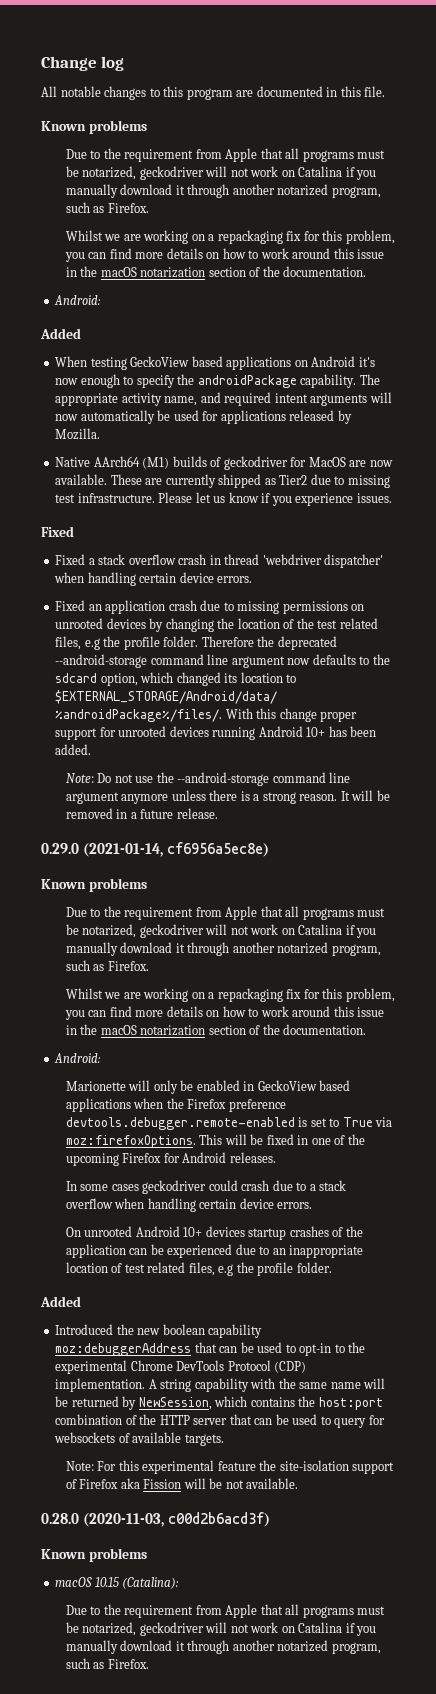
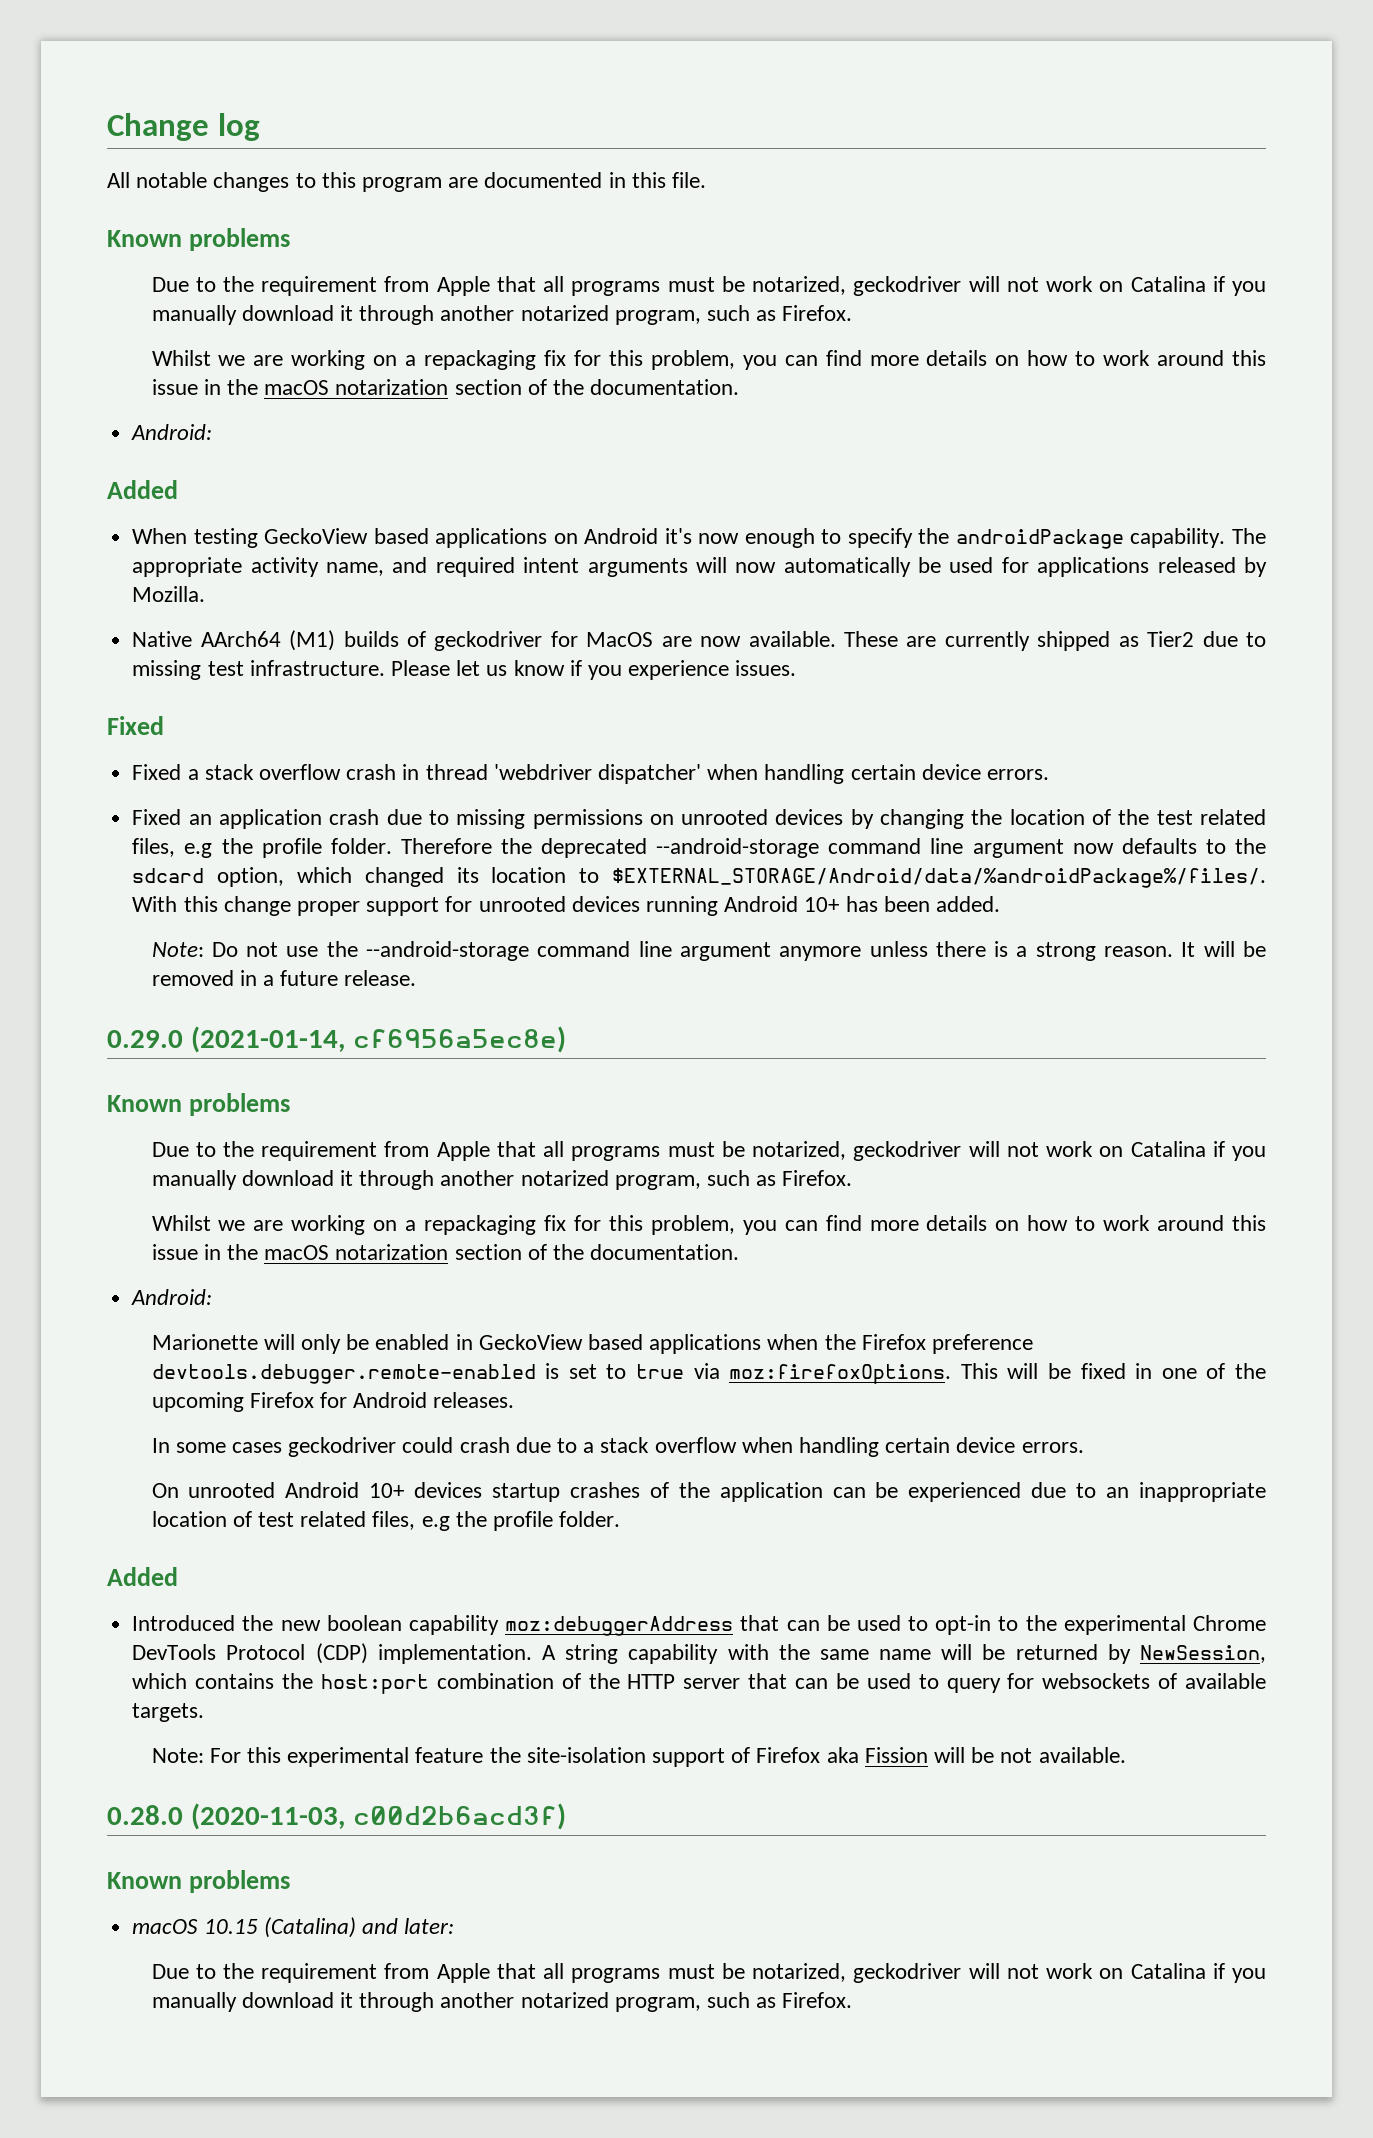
- Marionette will only be enabled in GeckoView based applications when the Firefox preference devtools.debugger.remote-enabled is set to True via moz:firefoxOptions.
+ Marionette will only be enabled in GeckoView based applications when the Firefox preference devtools.debugger.remote-enabled is set to true via moz:firefoxOptions.
- macOS 10.15 (Catalina):
+ macOS 10.15 (Catalina) and later:

